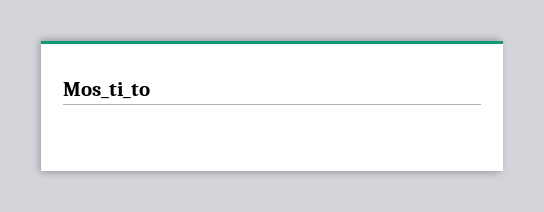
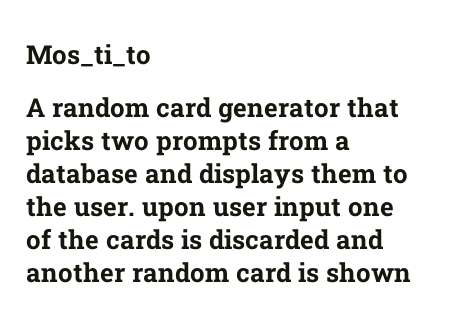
+ A random card generator that picks two prompts from a database and displays them to the user. upon user input one of the cards is discarded and another random card is shown

